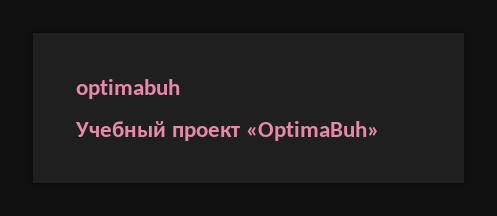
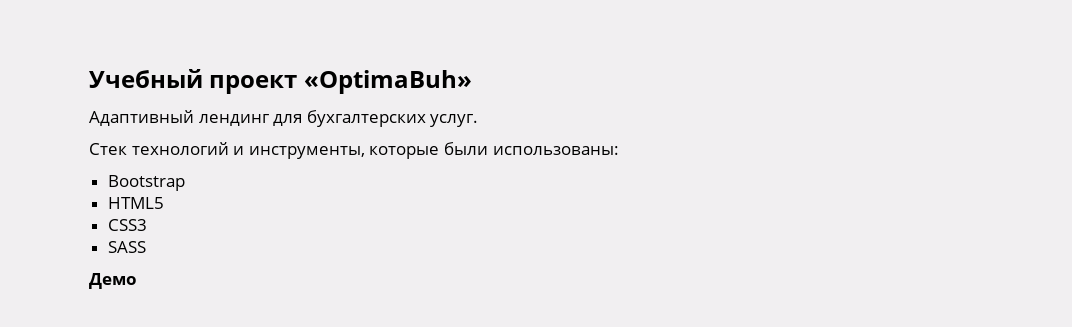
- optimabuh
+ Адаптивный лендинг для бухгалтерских услуг.
+ Стек технологий и инструменты, которые были использованы:
+ Bootstrap
+ HTML5
+ СSS3
+ SASS
+ Демо

